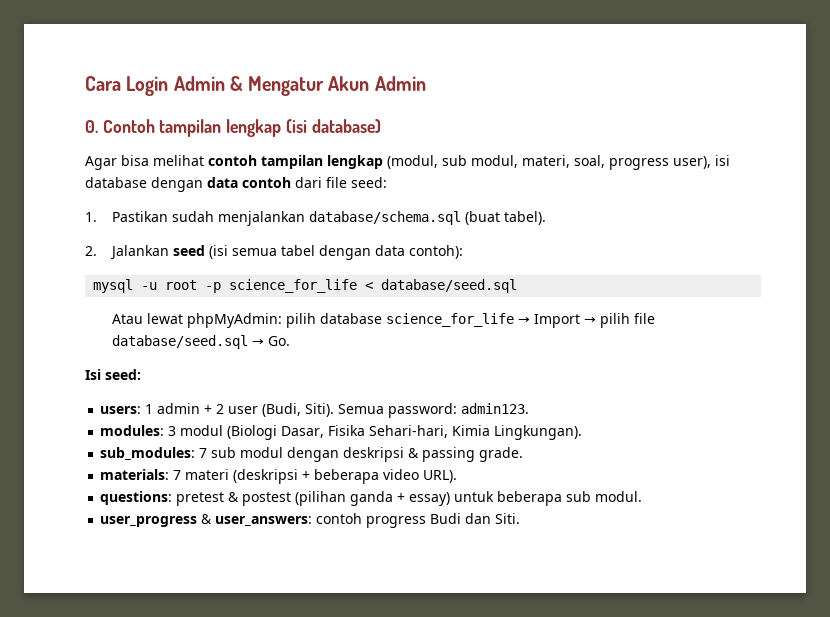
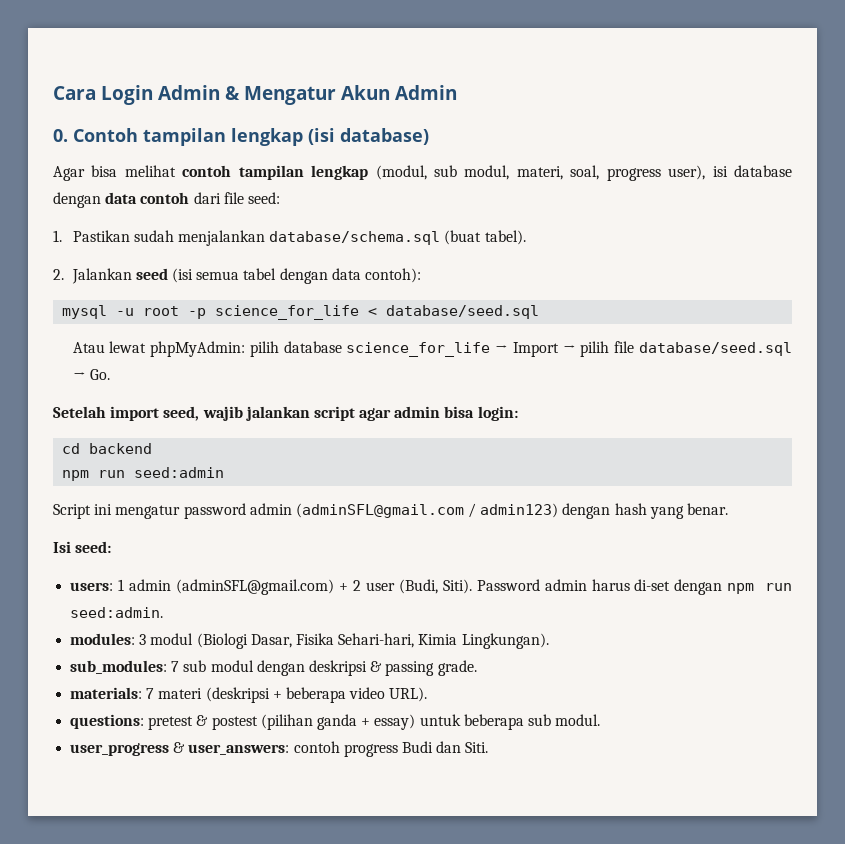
+ Setelah import seed, wajib jalankan script agar admin bisa login:
+ cd backend
+ npm run seed:admin
+ Script ini mengatur password admin (adminSFL@gmail.com / admin123) dengan hash yang benar.
- users: 1 admin + 2 user (Budi, Siti).
+ users: 1 admin (adminSFL@gmail.com) + 2 user (Budi, Siti).
- Semua password: admin123.
+ Password admin harus di-set dengan npm run seed:admin.

